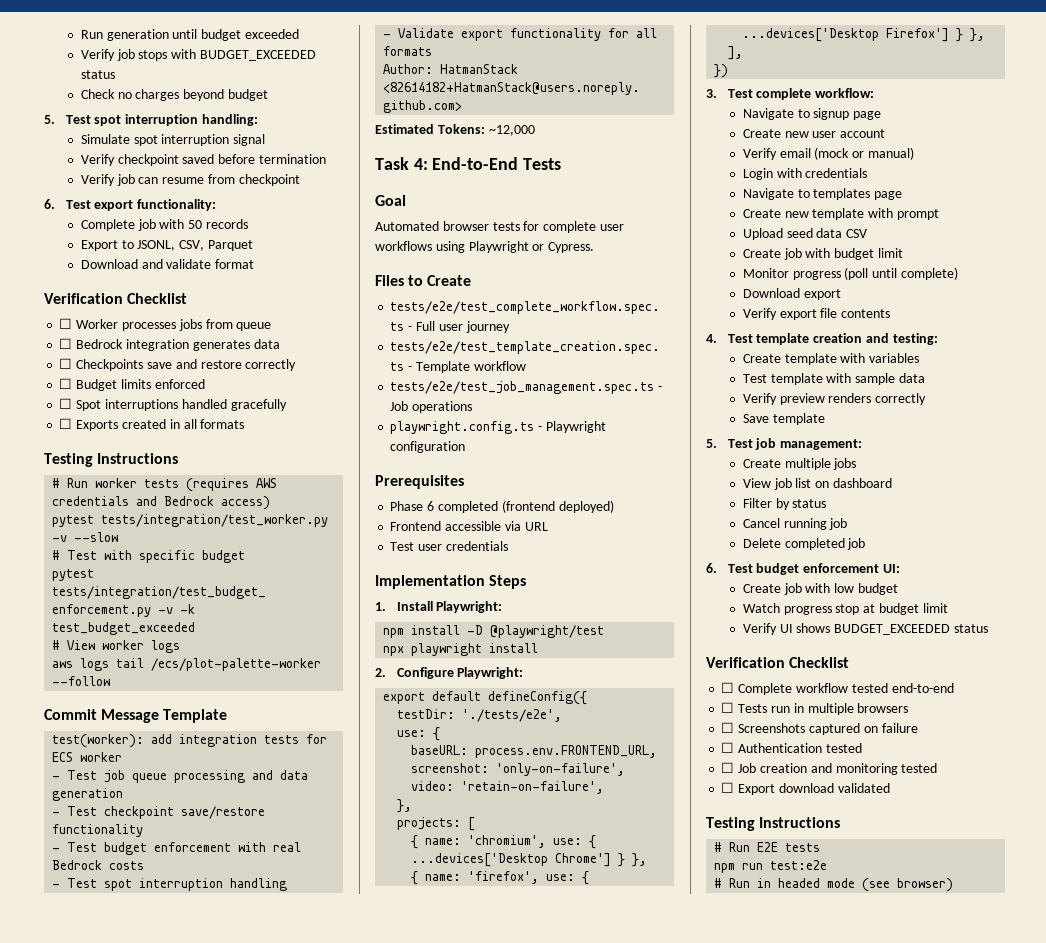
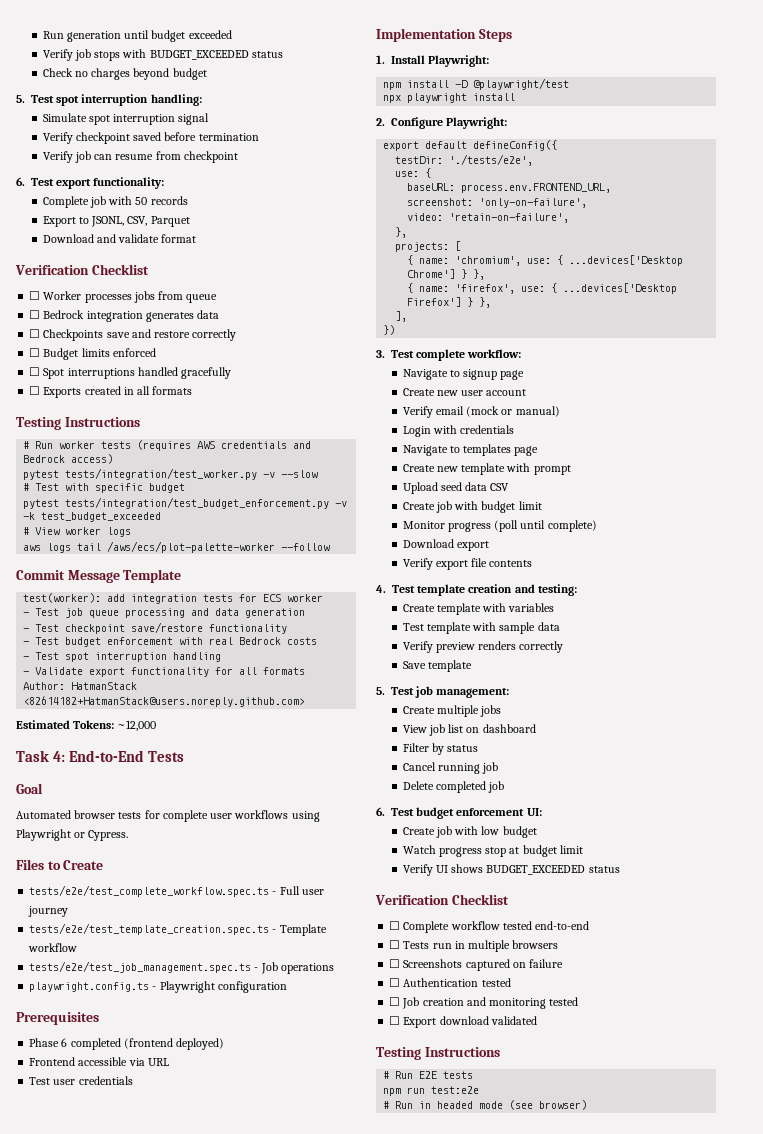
- aws logs tail /ecs/plot-palette-worker --follow
+ aws logs tail /aws/ecs/plot-palette-worker --follow

